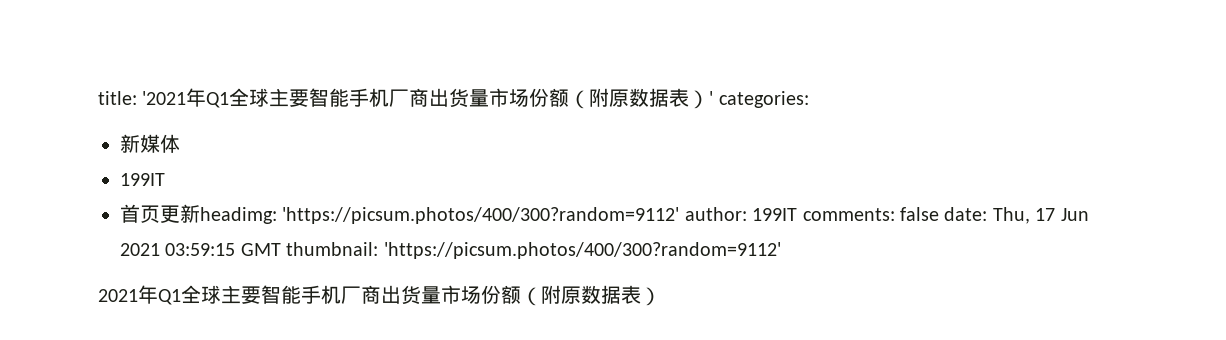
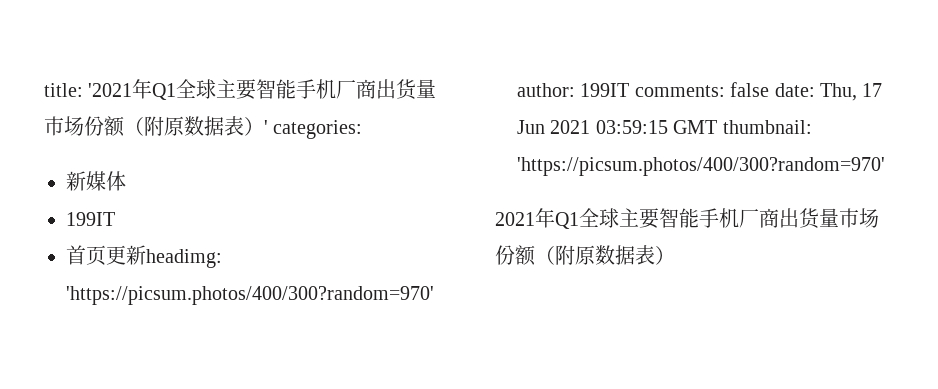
- 首页更新headimg: 'https://picsum.photos/400/300?random=9112' author: 199IT comments: false date: Thu, 17 Jun 2021 03:59:15 GMT thumbnail: 'https://picsum.photos/400/300?random=9112'
+ 首页更新headimg: 'https://picsum.photos/400/300?random=970' author: 199IT comments: false date: Thu, 17 Jun 2021 03:59:15 GMT thumbnail: 'https://picsum.photos/400/300?random=970'

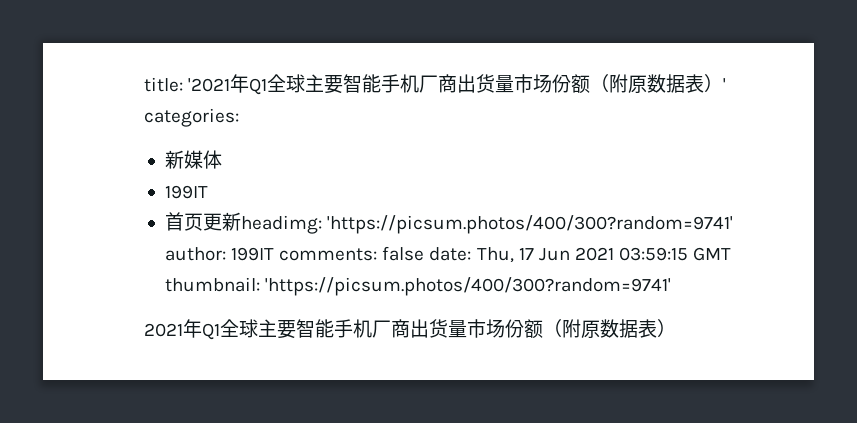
- 首页更新headimg: 'https://picsum.photos/400/300?random=970' author: 199IT comments: false date: Thu, 17 Jun 2021 03:59:15 GMT thumbnail: 'https://picsum.photos/400/300?random=970'
+ 首页更新headimg: 'https://picsum.photos/400/300?random=9741' author: 199IT comments: false date: Thu, 17 Jun 2021 03:59:15 GMT thumbnail: 'https://picsum.photos/400/300?random=9741'

